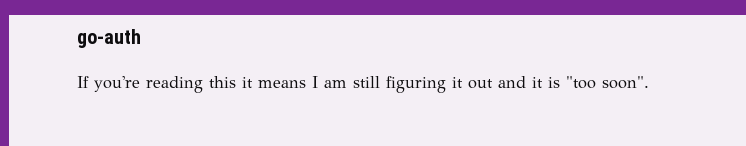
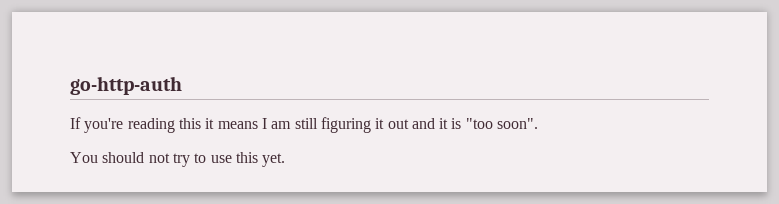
- go-auth
+ go-http-auth
+ You should not try to use this yet.

